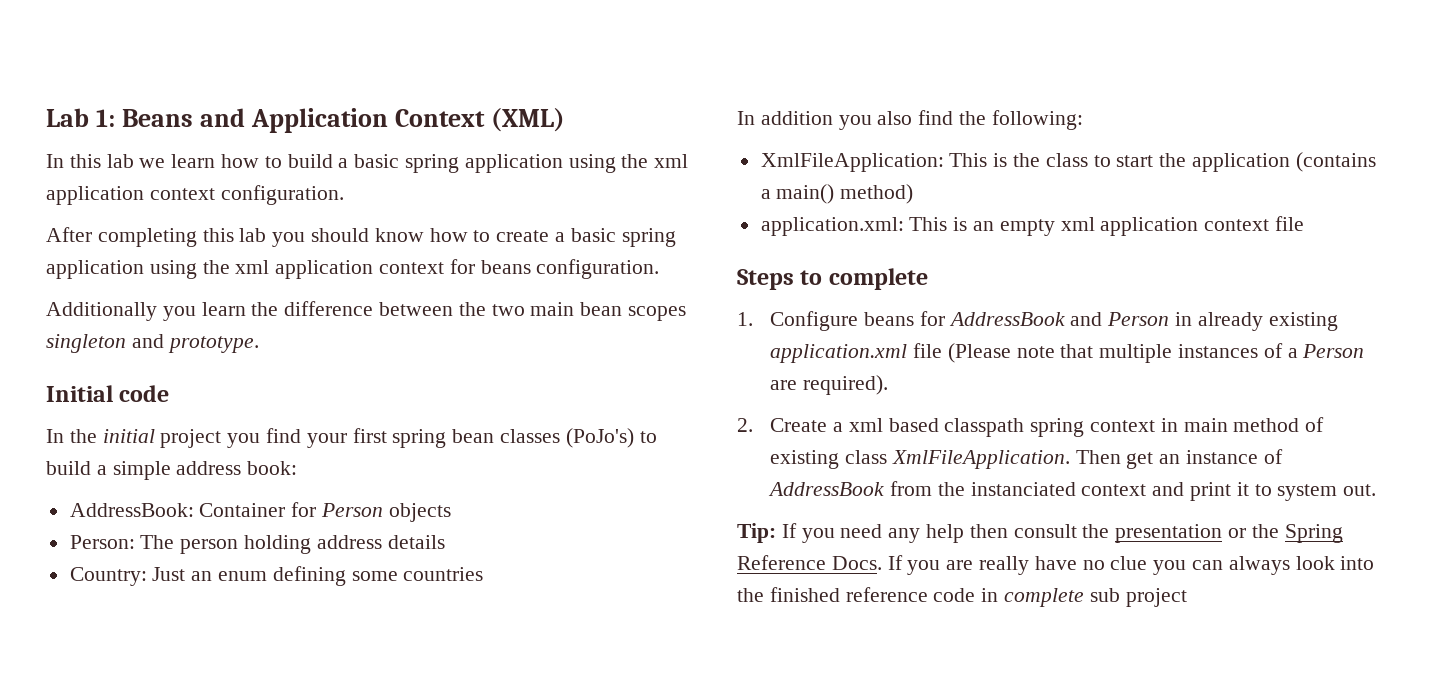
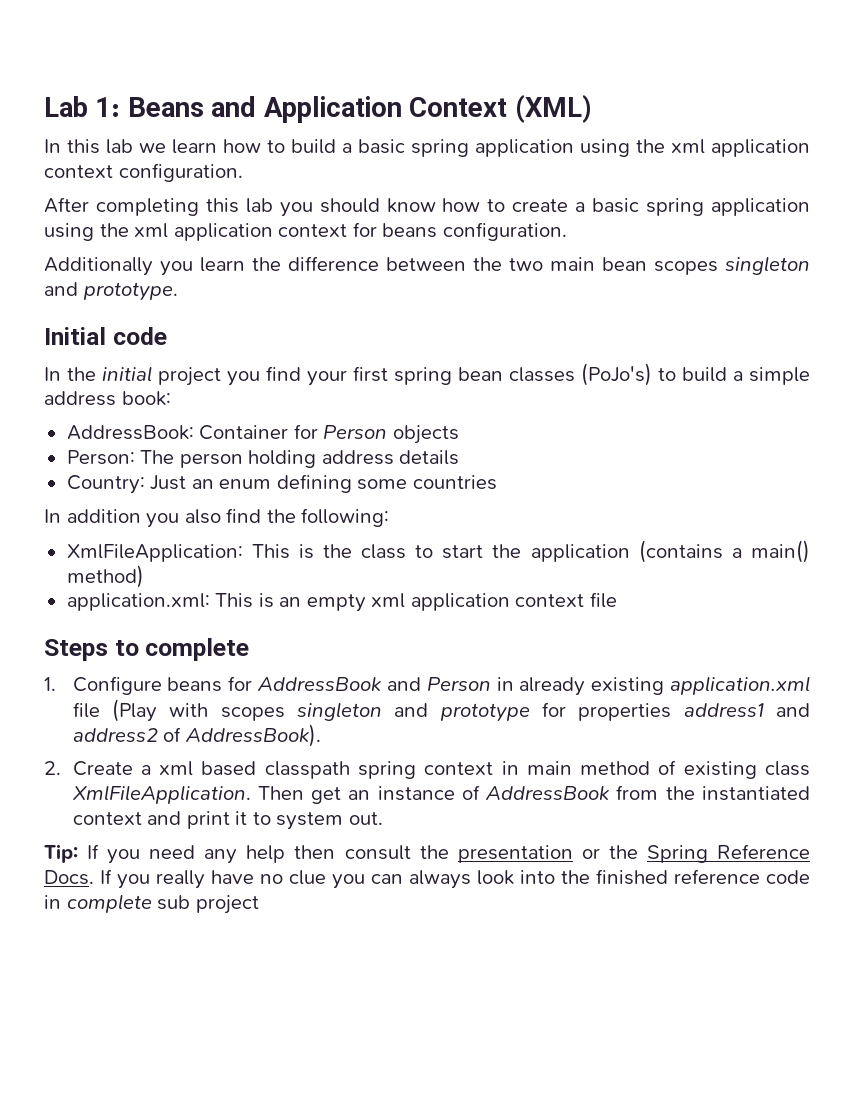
- 1. Configure beans for AddressBook and Person in already existing application.xml file (Please note that multiple instances of a Person are required).
+ 1. Configure beans for AddressBook and Person in already existing application.xml file (Play with scopes singleton and prototype for properties address1 and address2 of AddressBook).
- Then get an instance of AddressBook from the instanciated context and print it to system out.
+ Then get an instance of AddressBook from the instantiated context and print it to system out.
- If you are really have no clue you can always look into the finished reference code in complete sub project
+ If you really have no clue you can always look into the finished reference code in complete sub project

